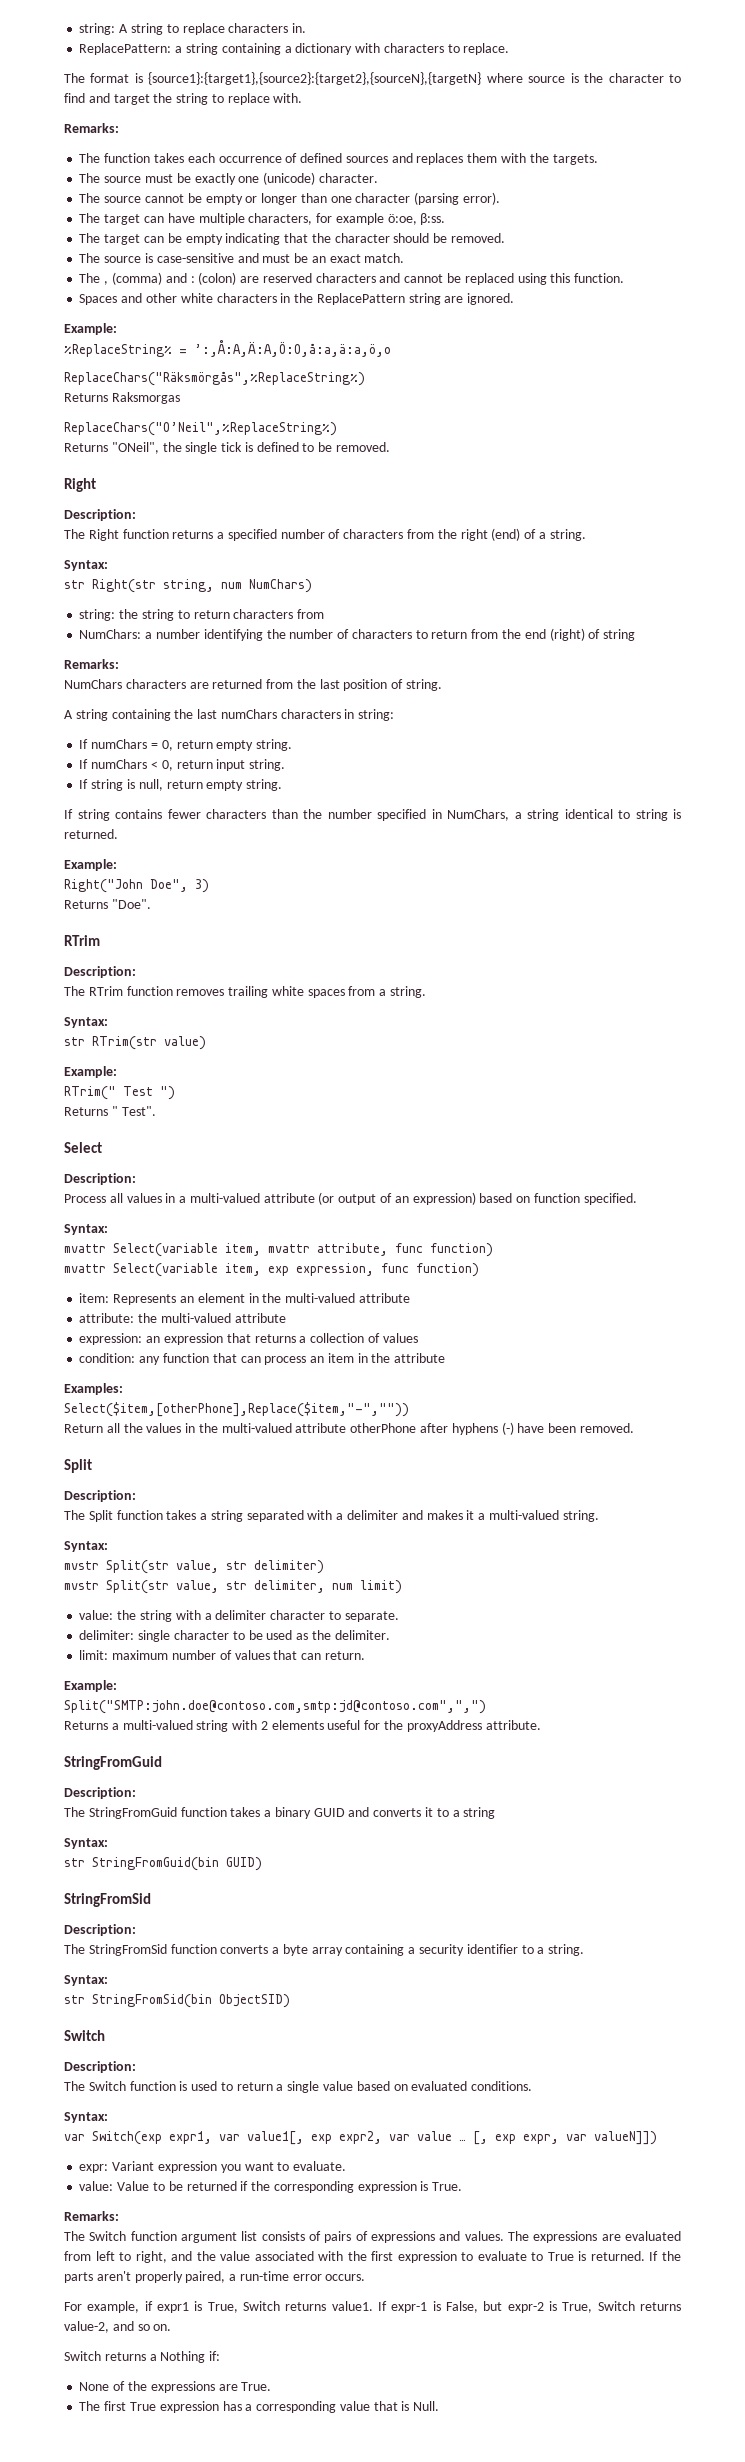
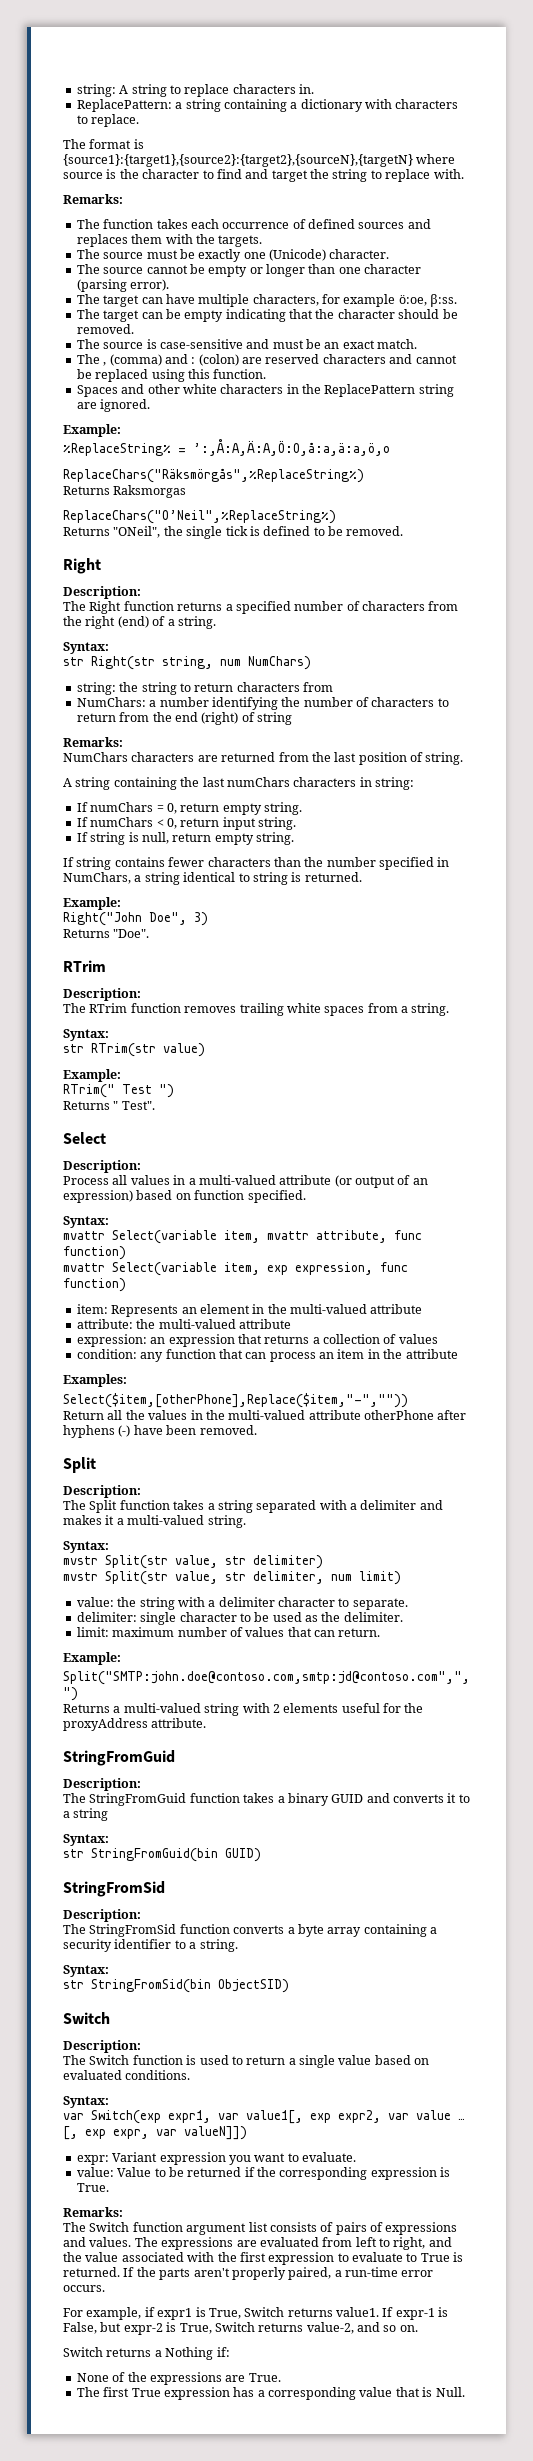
- The source must be exactly one (unicode) character.
+ The source must be exactly one (Unicode) character.

